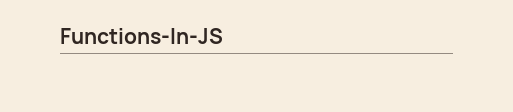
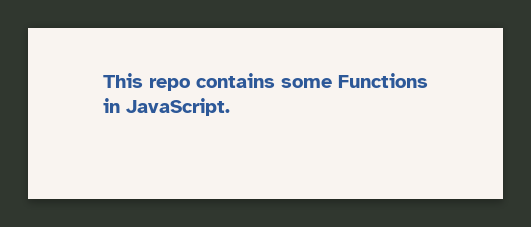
- Functions-In-JS
+ This repo contains some Functions in JavaScript.

